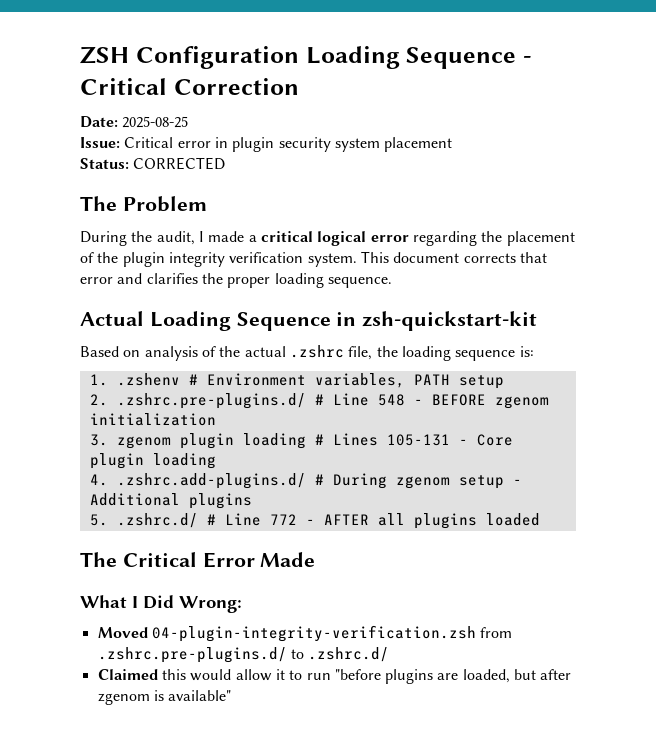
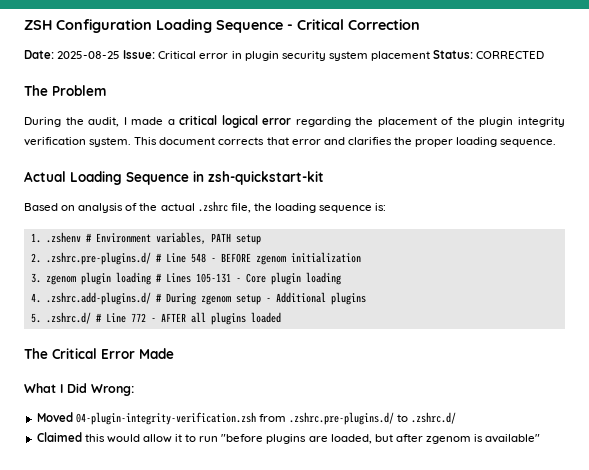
- Date: 2025-08-25
- Issue: Critical error in plugin security system placement
- Status: CORRECTED
+ Date: 2025-08-25 Issue: Critical error in plugin security system placement Status: CORRECTED

